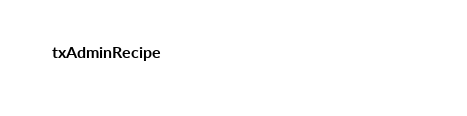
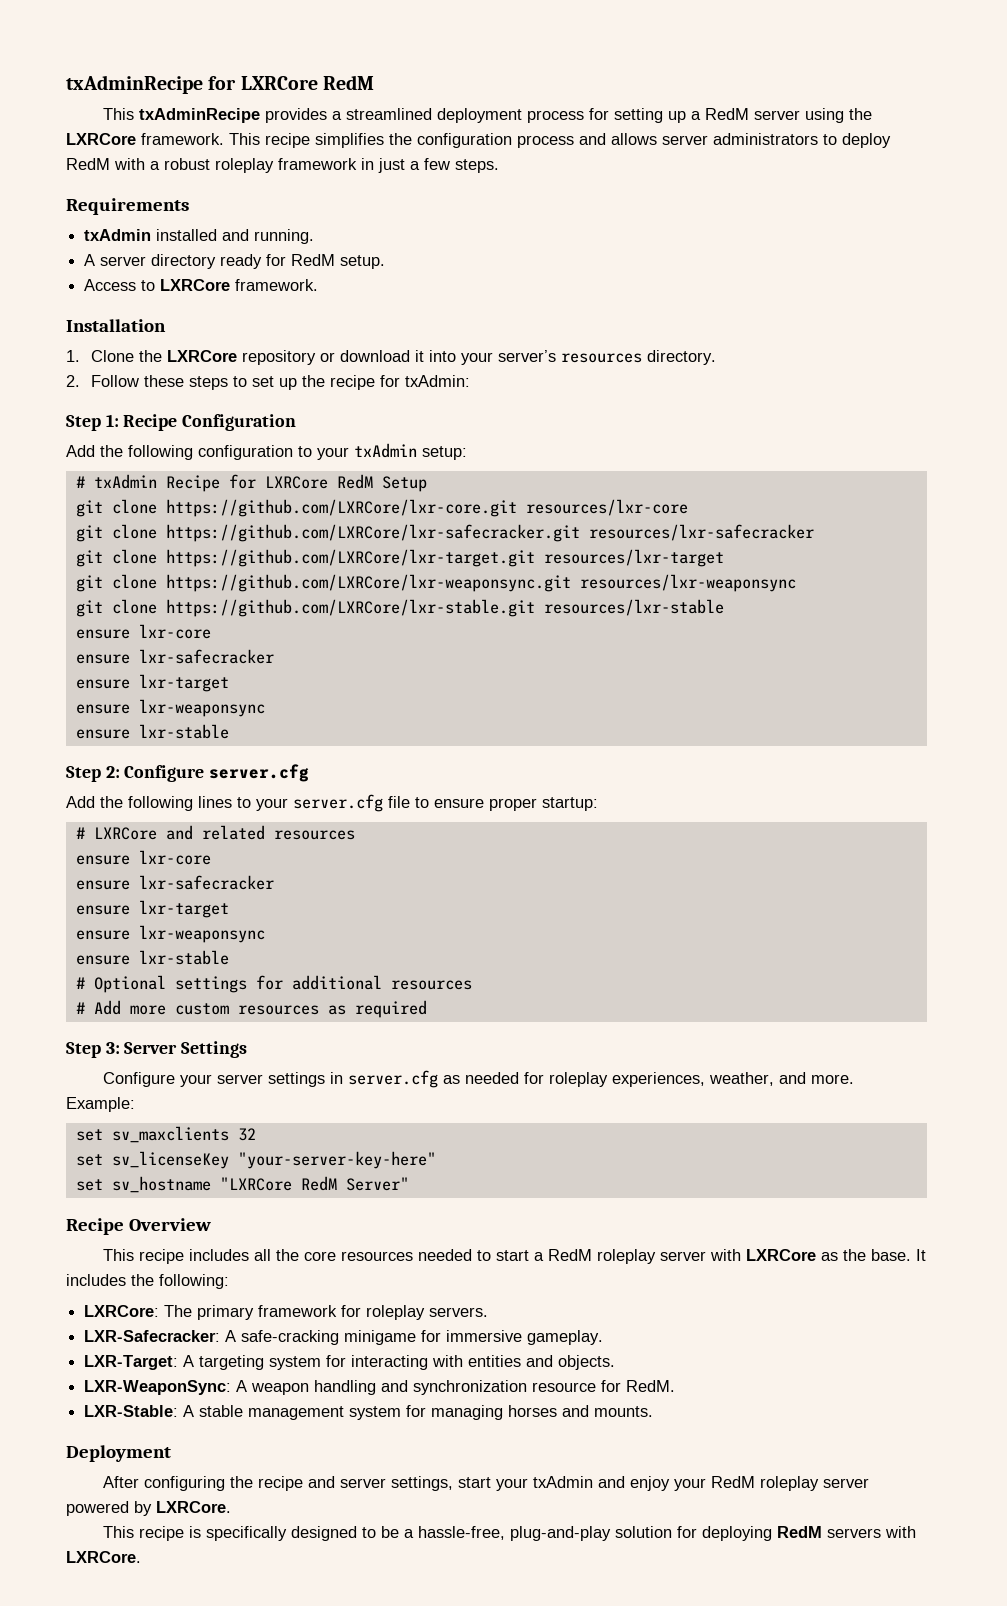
- txAdminRecipe
+ txAdminRecipe for LXRCore RedM
+ This txAdminRecipe provides a streamlined deployment process for setting up a RedM server using the LXRCore framework. This recipe simplifies the configuration process and allows server administrators to deploy RedM with a robust roleplay framework in just a few steps.
+ Requirements
+ txAdmin installed and running.
+ A server directory ready for RedM setup.
+ Access to LXRCore framework.
+ Installation
+ 1. Clone the LXRCore repository or download it into your server’s resources directory.
+ 2. Follow these steps to set up the recipe for txAdmin:
+ Step 1: Recipe Configuration
+ Add the following configuration to your txAdmin setup:
+ # txAdmin Recipe for LXRCore RedM Setup
+ git clone https://github.com/LXRCore/lxr-core.git resources/lxr-core
+ git clone https://github.com/LXRCore/lxr-safecracker.git resources/lxr-safecracker
+ git clone https://github.com/LXRCore/lxr-target.git resources/lxr-target
+ git clone https://github.com/LXRCore/lxr-weaponsync.git resources/lxr-weaponsync
+ git clone https://github.com/LXRCore/lxr-stable.git resources/lxr-stable
+ ensure lxr-core
+ ensure lxr-safecracker
+ ensure lxr-target
+ ensure lxr-weaponsync
+ ensure lxr-stable
+ Step 2: Configure server.cfg
+ Add the following lines to your server.cfg file to ensure proper startup:
+ # LXRCore and related resources
+ ensure lxr-core
+ ensure lxr-safecracker
+ ensure lxr-target
+ ensure lxr-weaponsync
+ ensure lxr-stable
+ # Optional settings for additional resources
+ # Add more custom resources as required
+ Step 3: Server Settings
+ Configure your server settings in server.cfg as needed for roleplay experiences, weather, and more. Example:
+ set sv_maxclients 32
+ set sv_licenseKey "your-server-key-here"
+ set sv_hostname "LXRCore RedM Server"
+ Recipe Overview
+ This recipe includes all the core resources needed to start a RedM roleplay server with LXRCore as the base. It includes the following:
+ LXRCore: The primary framework for roleplay servers.
+ LXR-Safecracker: A safe-cracking minigame for immersive gameplay.
+ LXR-Target: A targeting system for interacting with entities and objects.
+ LXR-WeaponSync: A weapon handling and synchronization resource for RedM.
+ LXR-Stable: A stable management system for managing horses and mounts.
+ Deployment
+ After configuring the recipe and server settings, start your txAdmin and enjoy your RedM roleplay server powered by LXRCore.
+ This recipe is specifically designed to be a hassle-free, plug-and-play solution for deploying RedM servers with LXRCore.

